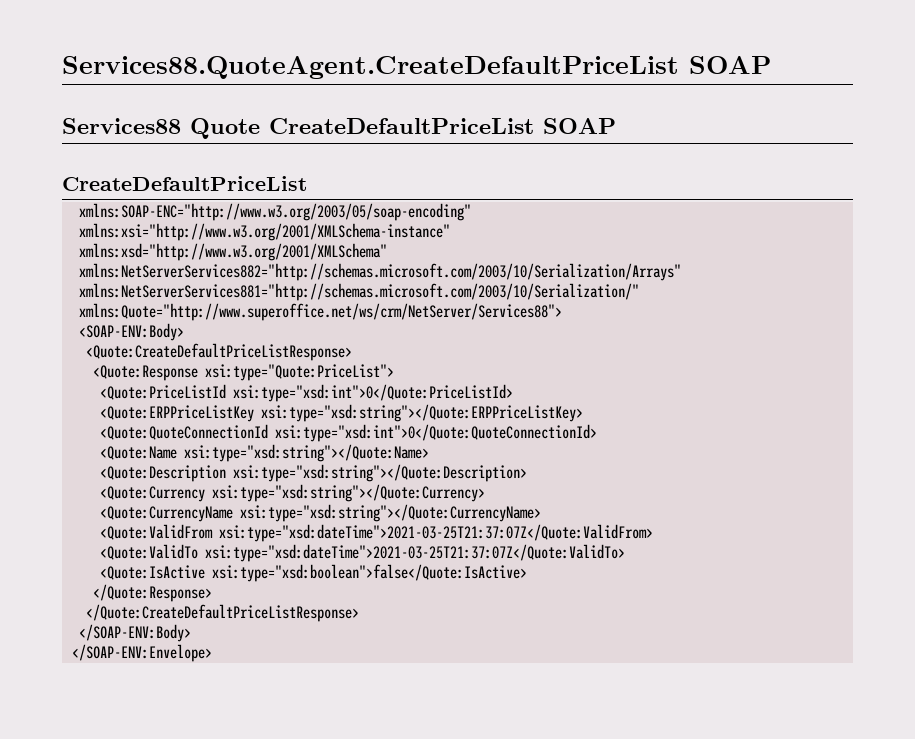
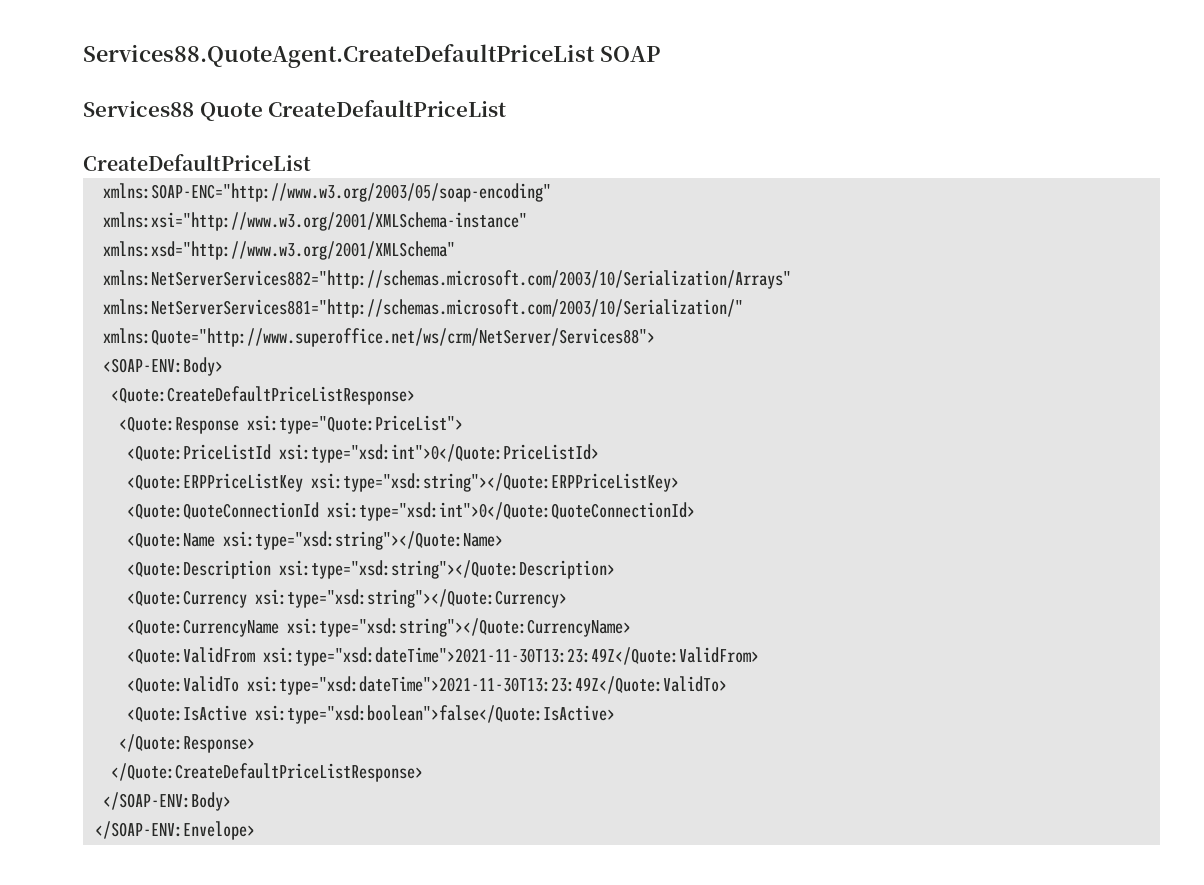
- Services88 Quote CreateDefaultPriceList SOAP
+ Services88 Quote CreateDefaultPriceList
- <Quote:ValidFrom xsi:type="xsd:dateTime">2021-03-25T21:37:07Z</Quote:ValidFrom>
+ <Quote:ValidFrom xsi:type="xsd:dateTime">2021-11-30T13:23:49Z</Quote:ValidFrom>
- <Quote:ValidTo xsi:type="xsd:dateTime">2021-03-25T21:37:07Z</Quote:ValidTo>
+ <Quote:ValidTo xsi:type="xsd:dateTime">2021-11-30T13:23:49Z</Quote:ValidTo>

